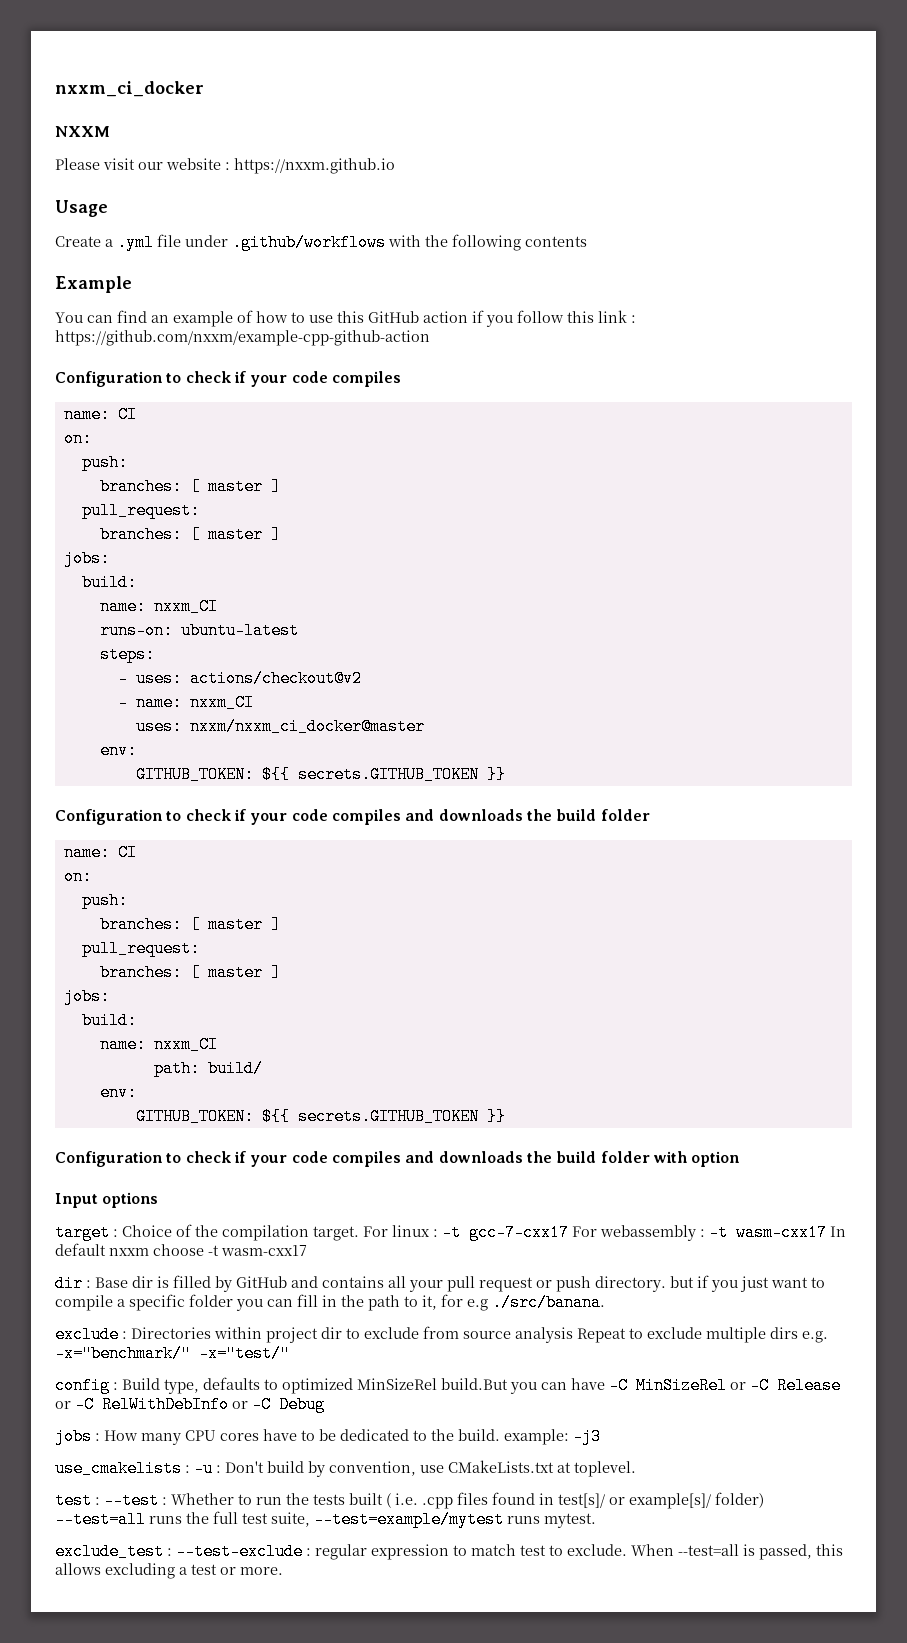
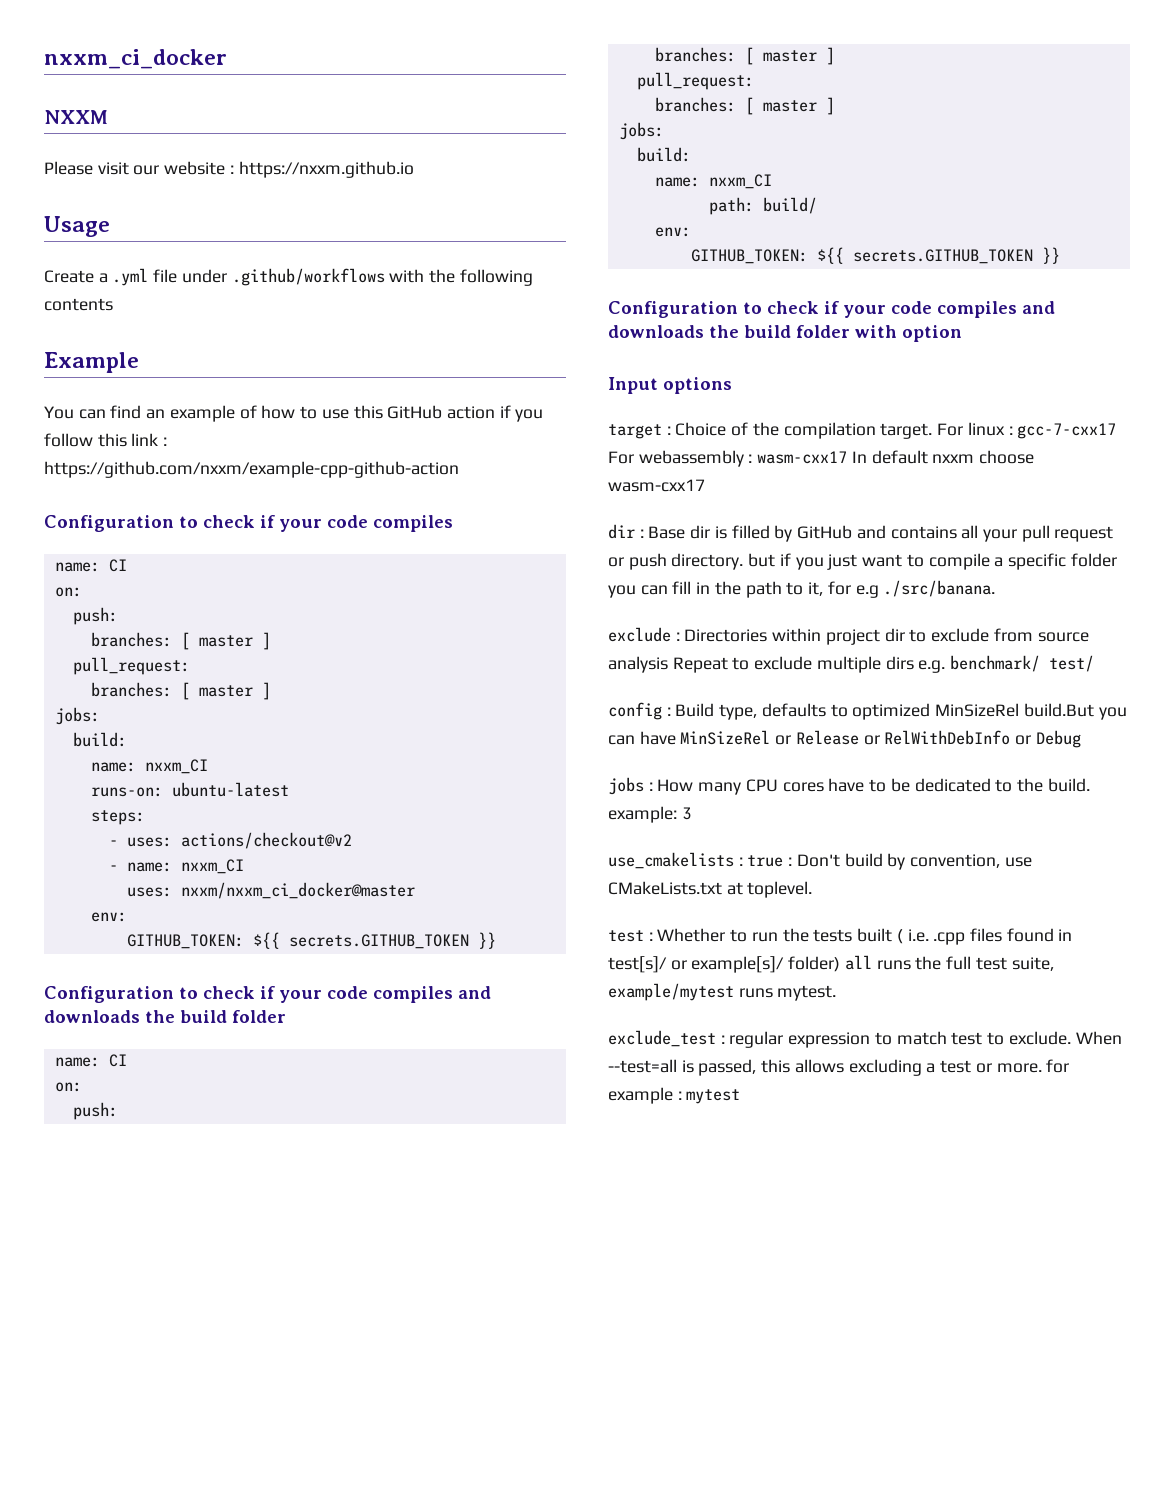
- For linux : -t gcc-7-cxx17 For webassembly : -t wasm-cxx17 In default nxxm choose -t wasm-cxx17
+ For linux : gcc-7-cxx17 For webassembly : wasm-cxx17 In default nxxm choose wasm-cxx17
- exclude : Directories within project dir to exclude from source analysis Repeat to exclude multiple dirs e.g. -x="benchmark/" -x="test/"
+ exclude : Directories within project dir to exclude from source analysis Repeat to exclude multiple dirs e.g. benchmark/ test/
- config : Build type, defaults to optimized MinSizeRel build.But you can have -C MinSizeRel or -C Release or -C RelWithDebInfo or -C Debug
+ config : Build type, defaults to optimized MinSizeRel build.But you can have MinSizeRel or Release or RelWithDebInfo or Debug
- jobs : How many CPU cores have to be dedicated to the build. example: -j3
+ jobs : How many CPU cores have to be dedicated to the build. example: 3
- use_cmakelists : -u : Don't build by convention, use CMakeLists.txt at toplevel.
+ use_cmakelists : true : Don't build by convention, use CMakeLists.txt at toplevel.
- test : --test : Whether to run the tests built ( i.e. .cpp files found in test[s]/ or example[s]/ folder) --test=all runs the full test suite, --test=example/mytest runs mytest.
+ test : Whether to run the tests built ( i.e. .cpp files found in test[s]/ or example[s]/ folder) all runs the full test suite, example/mytest runs mytest.
- exclude_test : --test-exclude : regular expression to match test to exclude.
+ exclude_test : regular expression to match test to exclude.
- When --test=all is passed, this allows excluding a test or more.
+ When --test=all is passed, this allows excluding a test or more. for example : mytest

